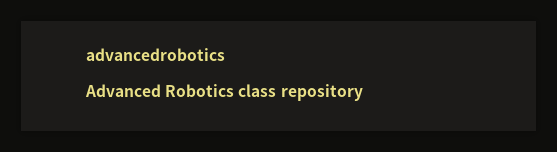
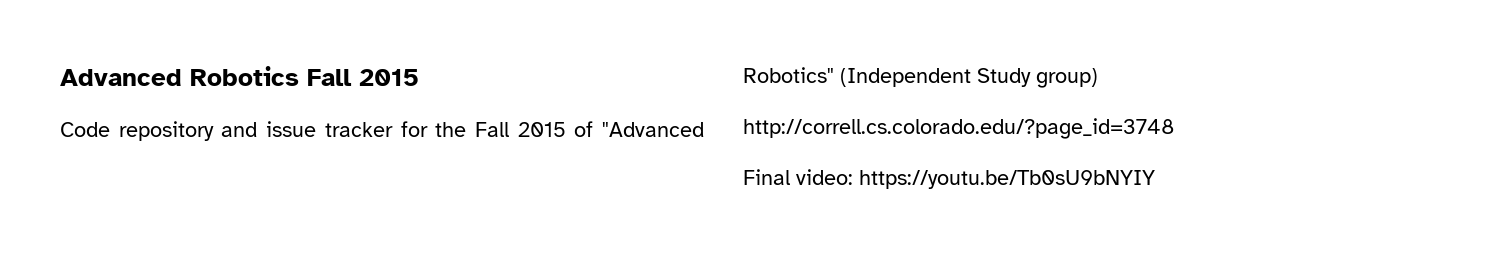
- advancedrobotics
- Advanced Robotics class repository
+ Advanced Robotics Fall 2015
+ Code repository and issue tracker for the Fall 2015 of "Advanced Robotics" (Independent Study group)
+ http://correll.cs.colorado.edu/?page_id=3748
+ Final video: https://youtu.be/Tb0sU9bNYIY

